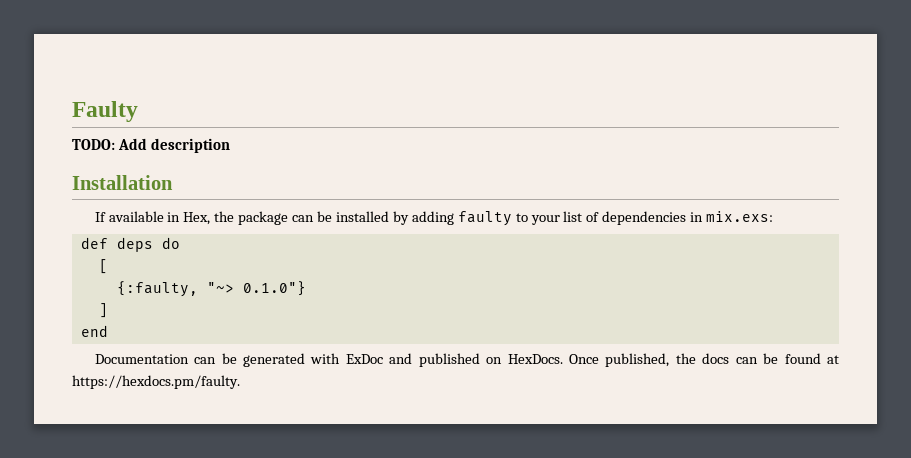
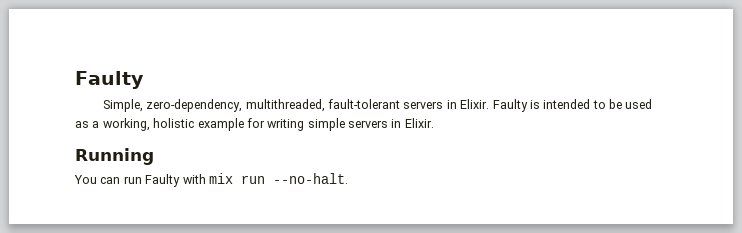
- TODO: Add description
- Installation
- If available in Hex, the package can be installed by adding faulty to your list of dependencies in mix.exs:
- def deps do
- [
- {:faulty, "~> 0.1.0"}
- ]
- end
- Documentation can be generated with ExDoc and published on HexDocs. Once published, the docs can be found at https://hexdocs.pm/faulty.
+ Simple, zero-dependency, multithreaded, fault-tolerant servers in Elixir. Faulty is intended to be used as a working, holistic example for writing simple servers in Elixir.
+ Running
+ You can run Faulty with mix run --no-halt.

